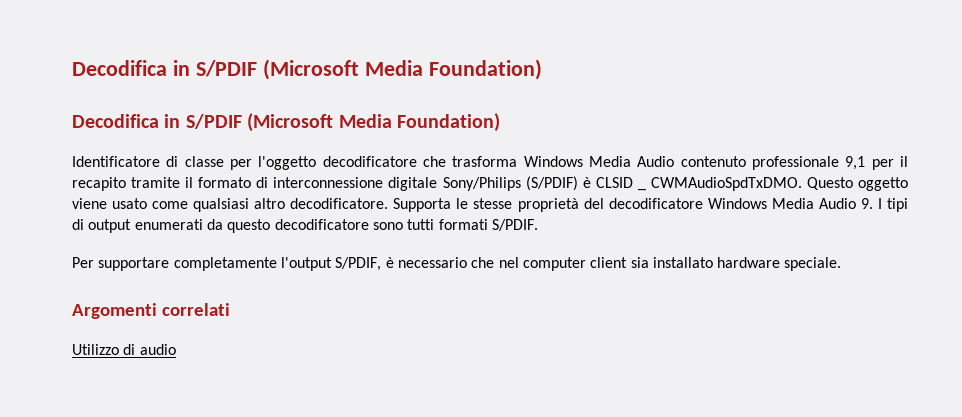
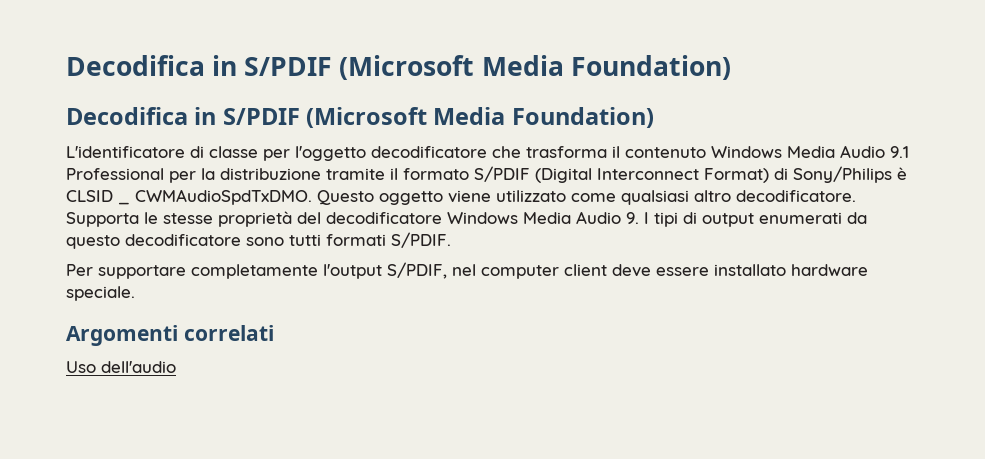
- Identificatore di classe per l'oggetto decodificatore che trasforma Windows Media Audio contenuto professionale 9,1 per il recapito tramite il formato di interconnessione digitale Sony/Philips (S/PDIF) è CLSID _ CWMAudioSpdTxDMO.
+ L'identificatore di classe per l'oggetto decodificatore che trasforma il contenuto Windows Media Audio 9.1 Professional per la distribuzione tramite il formato S/PDIF (Digital Interconnect Format) di Sony/Philips è CLSID _ CWMAudioSpdTxDMO.
- Questo oggetto viene usato come qualsiasi altro decodificatore.
+ Questo oggetto viene utilizzato come qualsiasi altro decodificatore.
- Per supportare completamente l'output S/PDIF, è necessario che nel computer client sia installato hardware speciale.
+ Per supportare completamente l'output S/PDIF, nel computer client deve essere installato hardware speciale.
- Utilizzo di audio
+ Uso dell'audio

